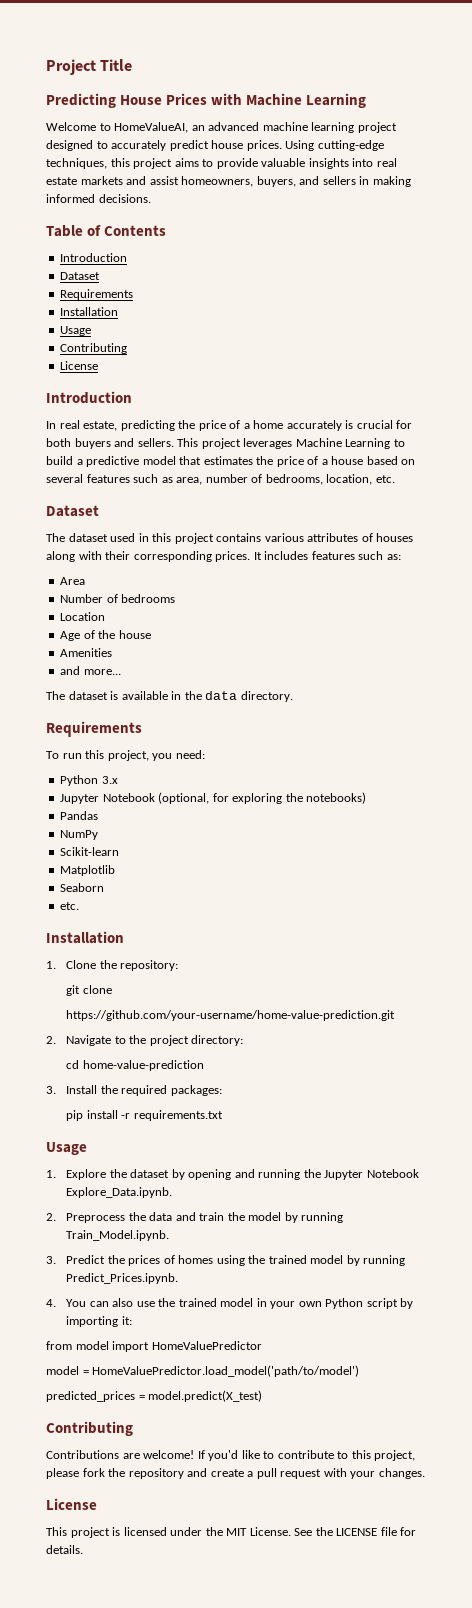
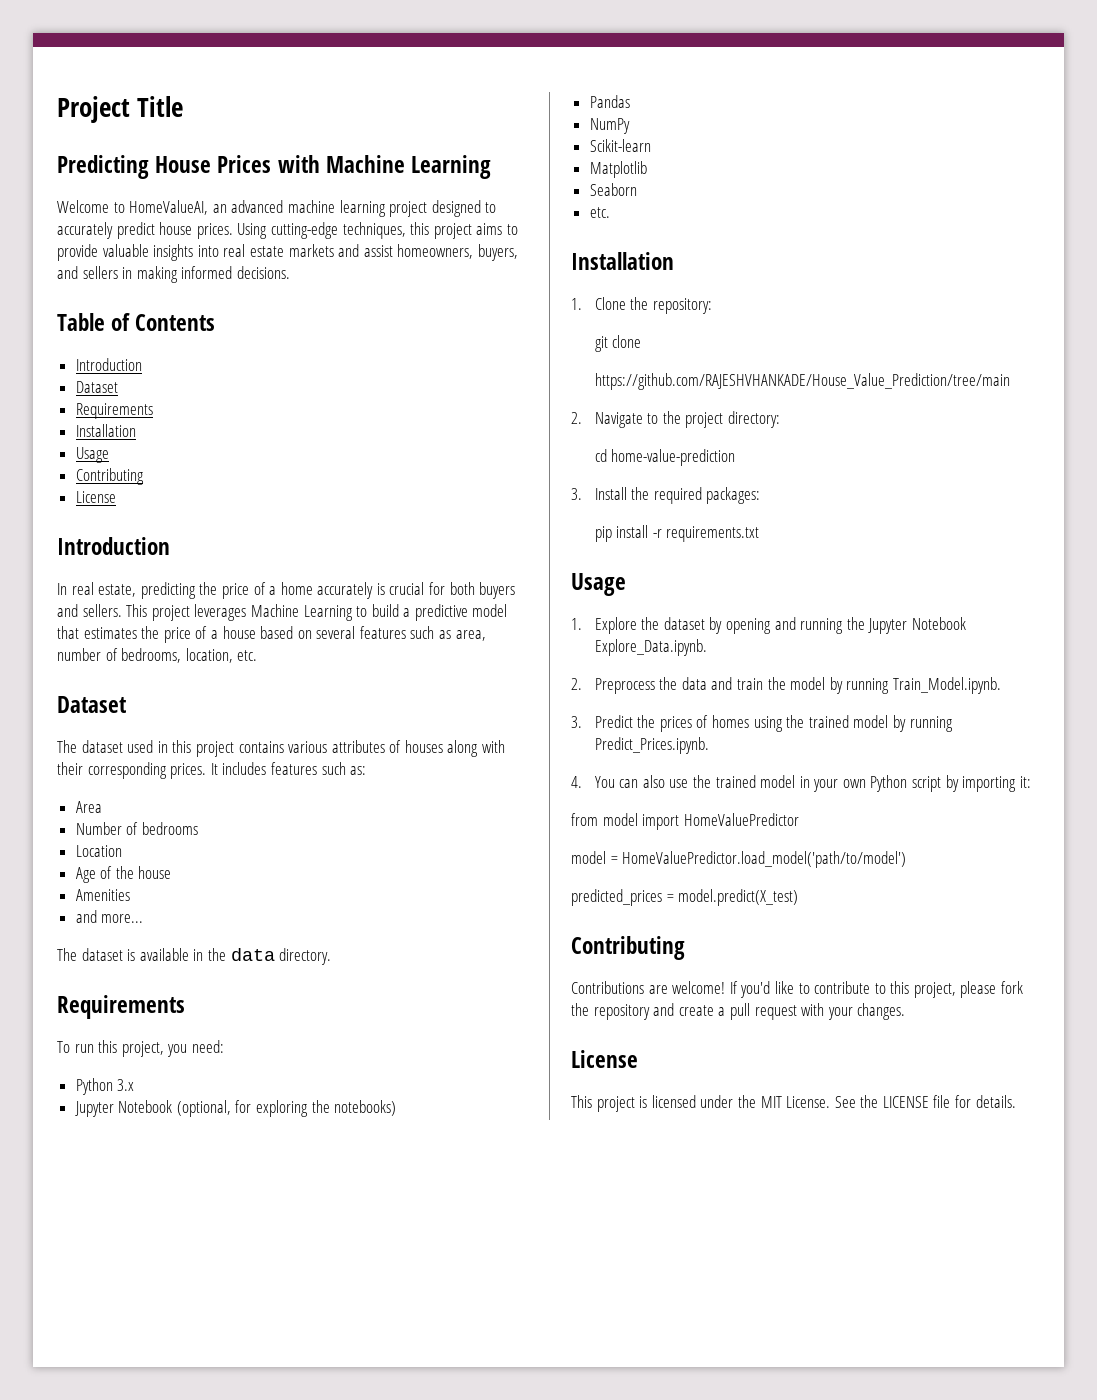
- https://github.com/your-username/home-value-prediction.git
+ https://github.com/RAJESHVHANKADE/House_Value_Prediction/tree/main

